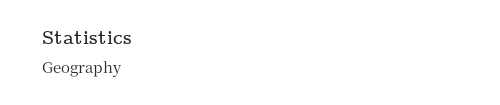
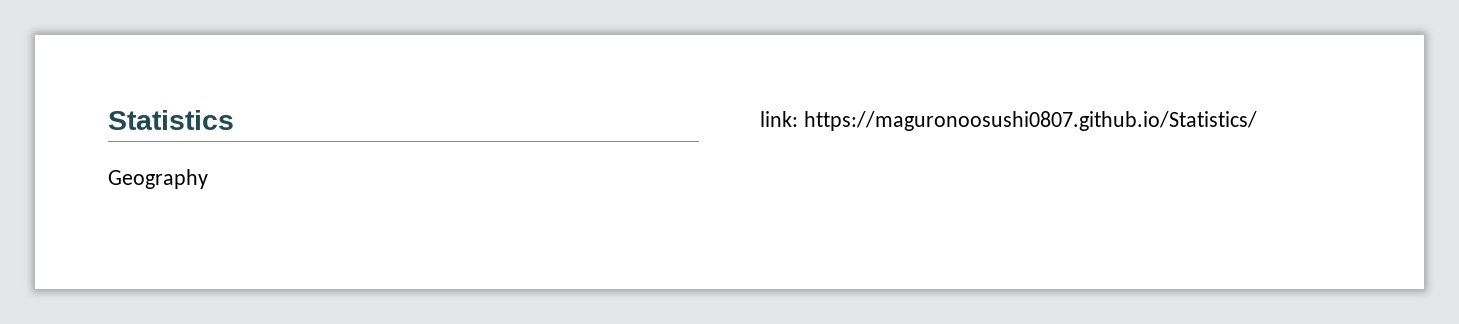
+ link: https://maguronoosushi0807.github.io/Statistics/

